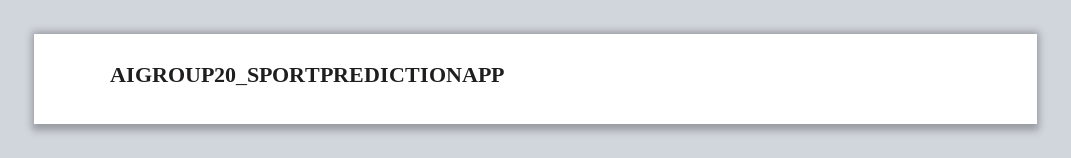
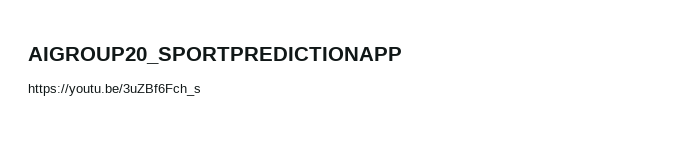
+ https://youtu.be/3uZBf6Fch_s

